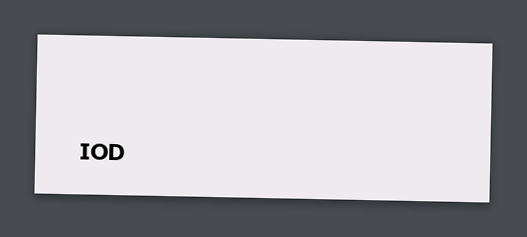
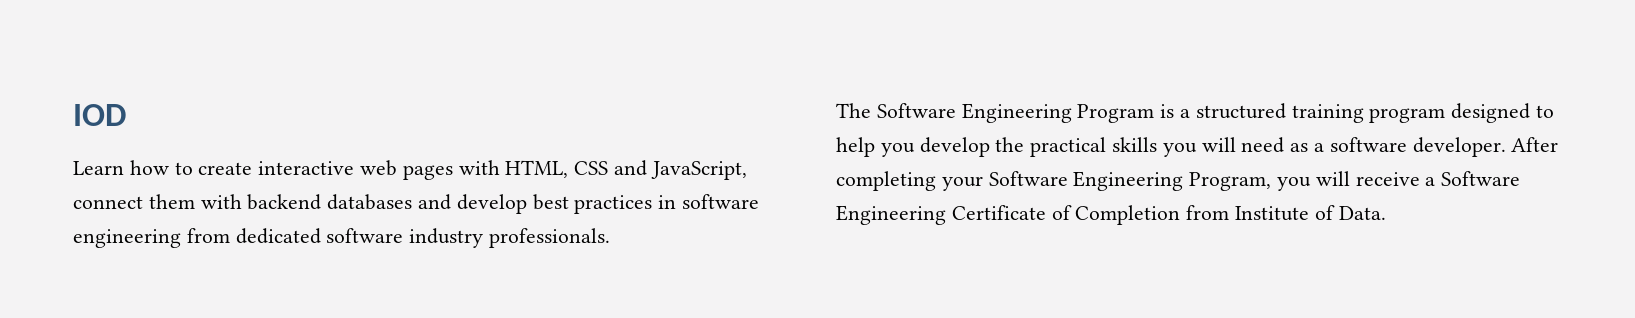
+ Learn how to create interactive web pages with HTML, CSS and JavaScript, connect them with backend databases and develop best practices in software engineering from dedicated software industry professionals.
+ The Software Engineering Program is a structured training program designed to help you develop the practical skills you will need as a software developer. After completing your Software Engineering Program, you will receive a Software Engineering Certificate of Completion from Institute of Data.

